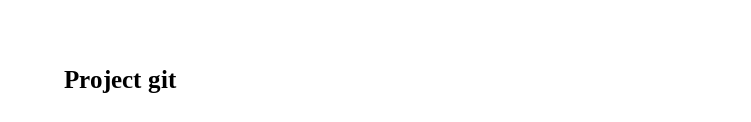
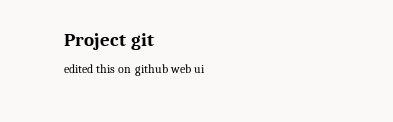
+ edited this on github web ui

